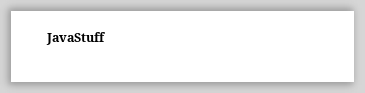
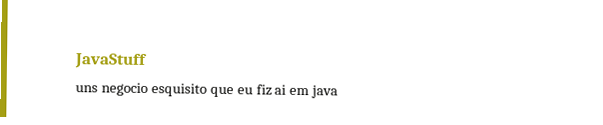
+ uns negocio esquisito que eu fiz ai em java

